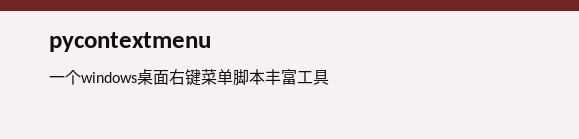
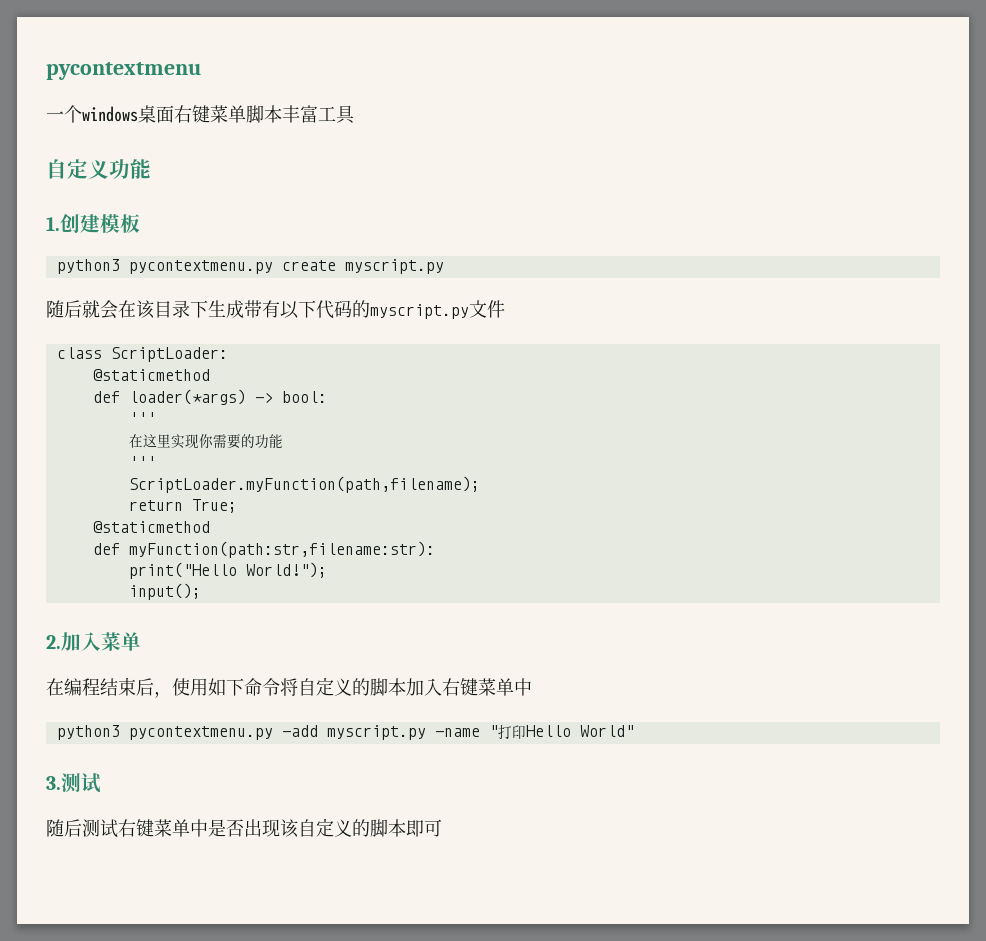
+ 自定义功能
+ 1.创建模板
+ python3 pycontextmenu.py create myscript.py
+ 随后就会在该目录下生成带有以下代码的myscript.py文件
+ class ScriptLoader:
+ @staticmethod
+ def loader(*args) -> bool:
+ '''
+ 在这里实现你需要的功能
+ '''
+ ScriptLoader.myFunction(path,filename);
+ return True;
+ @staticmethod
+ def myFunction(path:str,filename:str):
+ print("Hello World!");
+ input();
+ 2.加入菜单
+ 在编程结束后，使用如下命令将自定义的脚本加入右键菜单中
+ python3 pycontextmenu.py -add myscript.py -name "打印Hello World"
+ 3.测试
+ 随后测试右键菜单中是否出现该自定义的脚本即可

